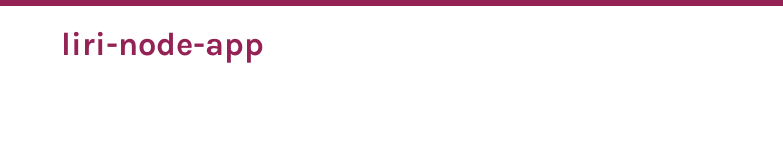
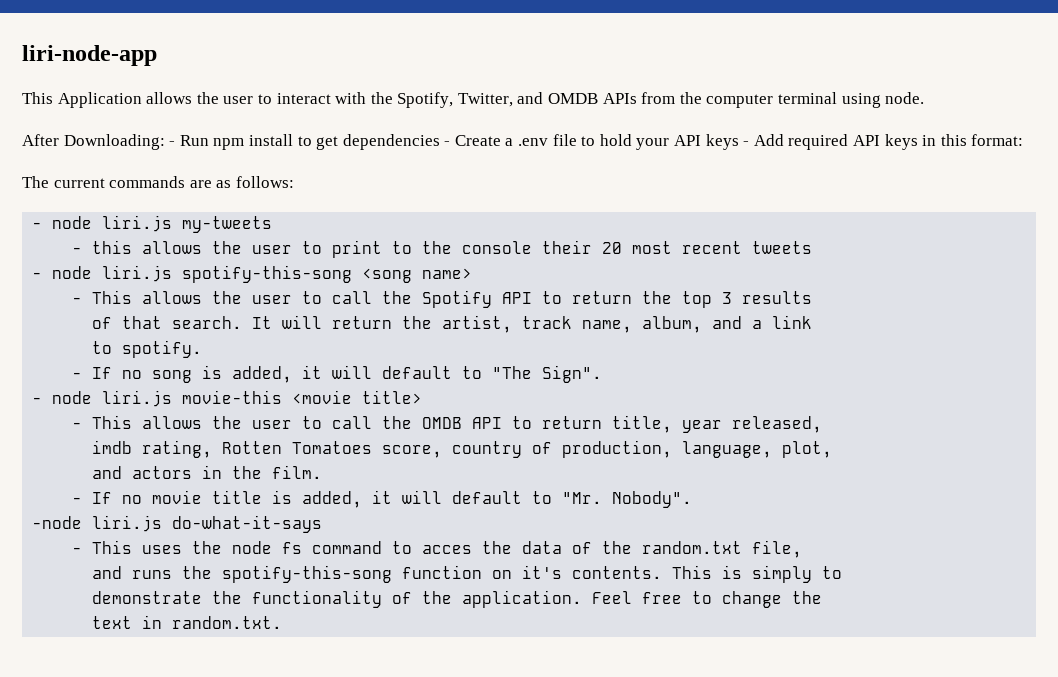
+ This Application allows the user to interact with the Spotify, Twitter, and OMDB APIs from the computer terminal using node.
+ After Downloading: - Run npm install to get dependencies - Create a .env file to hold your API keys - Add required API keys in this format:
+ The current commands are as follows:
+ - node liri.js my-tweets
+ - this allows the user to print to the console their 20 most recent tweets
+ - node liri.js spotify-this-song <song name>
+ - This allows the user to call the Spotify API to return the top 3 results
+ of that search. It will return the artist, track name, album, and a link
+ to spotify.
+ - If no song is added, it will default to "The Sign".
+ - node liri.js movie-this <movie title>
+ - This allows the user to call the OMDB API to return title, year released,
+ imdb rating, Rotten Tomatoes score, country of production, language, plot,
+ and actors in the film.
+ - If no movie title is added, it will default to "Mr. Nobody".
+ -node liri.js do-what-it-says
+ - This uses the node fs command to acces the data of the random.txt file,
+ and runs the spotify-this-song function on it's contents. This is simply to
+ demonstrate the functionality of the application. Feel free to change the
+ text in random.txt.

